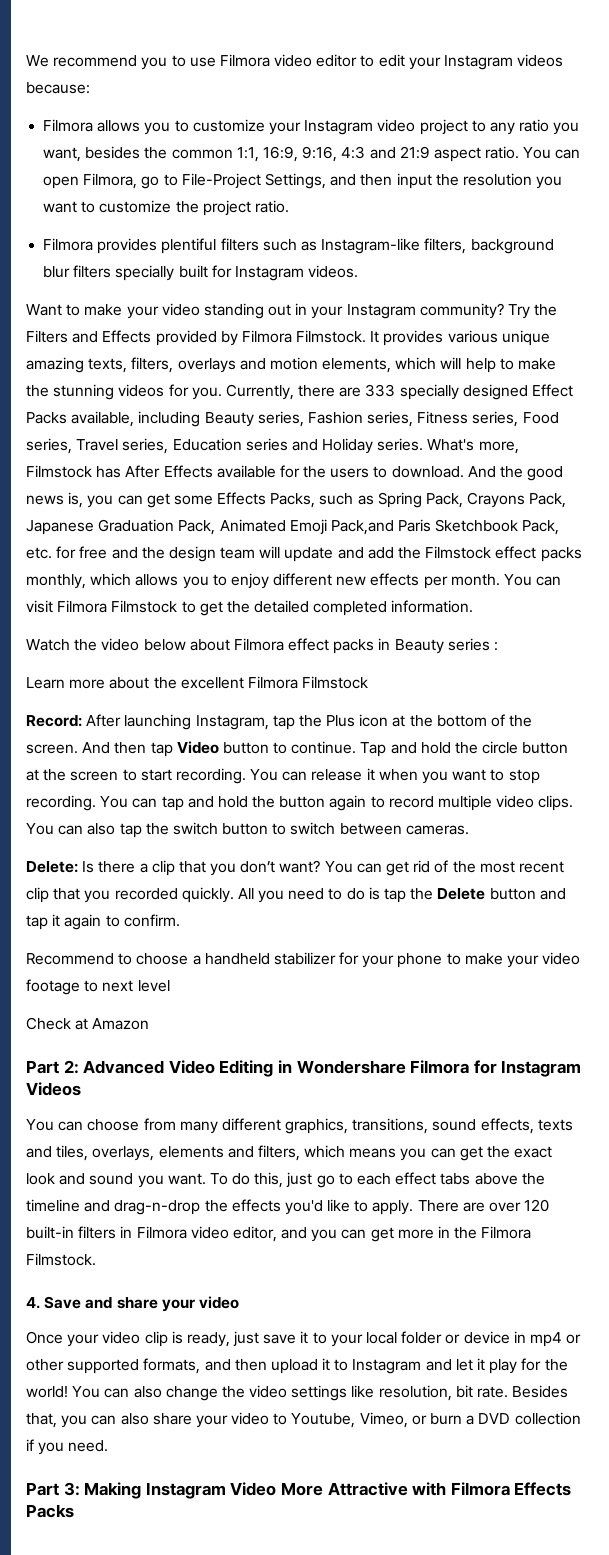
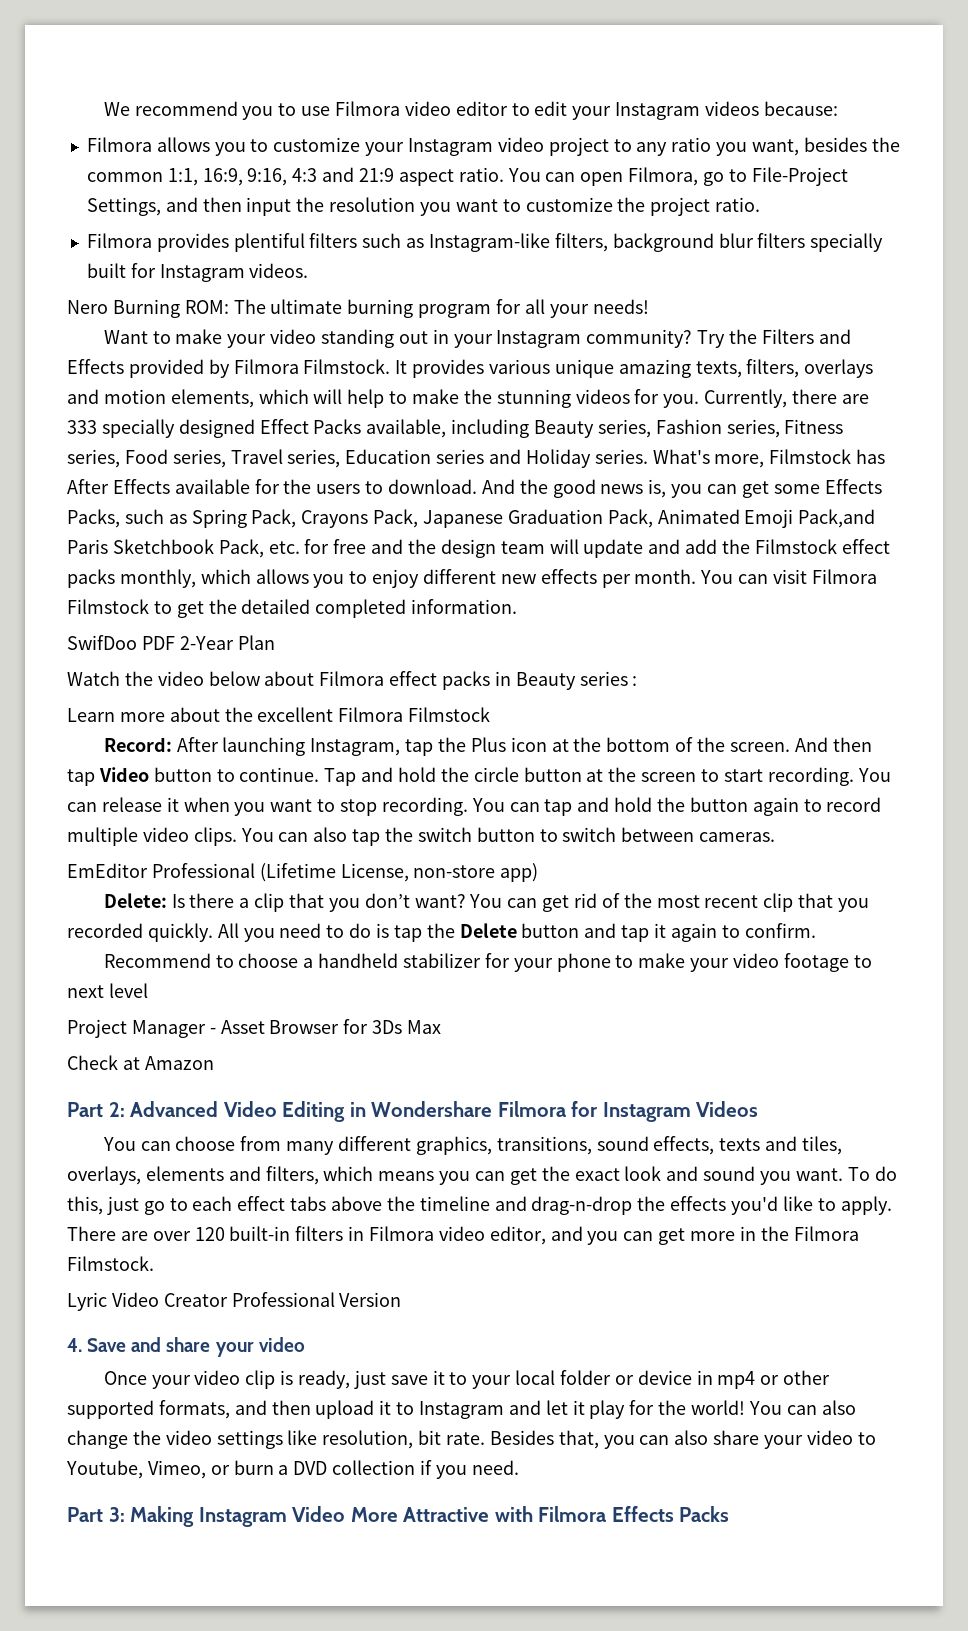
+ Nero Burning ROM: The ultimate burning program for all your needs!
+ SwifDoo PDF 2-Year Plan
+ EmEditor Professional (Lifetime License, non-store app)
+ Project Manager - Asset Browser for 3Ds Max
+ Lyric Video Creator Professional Version

